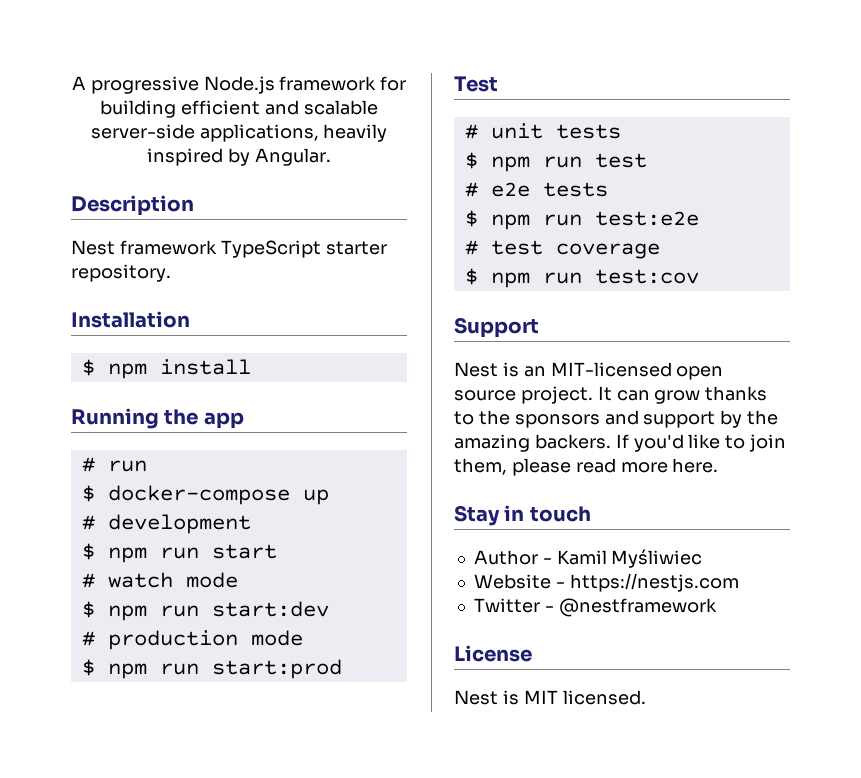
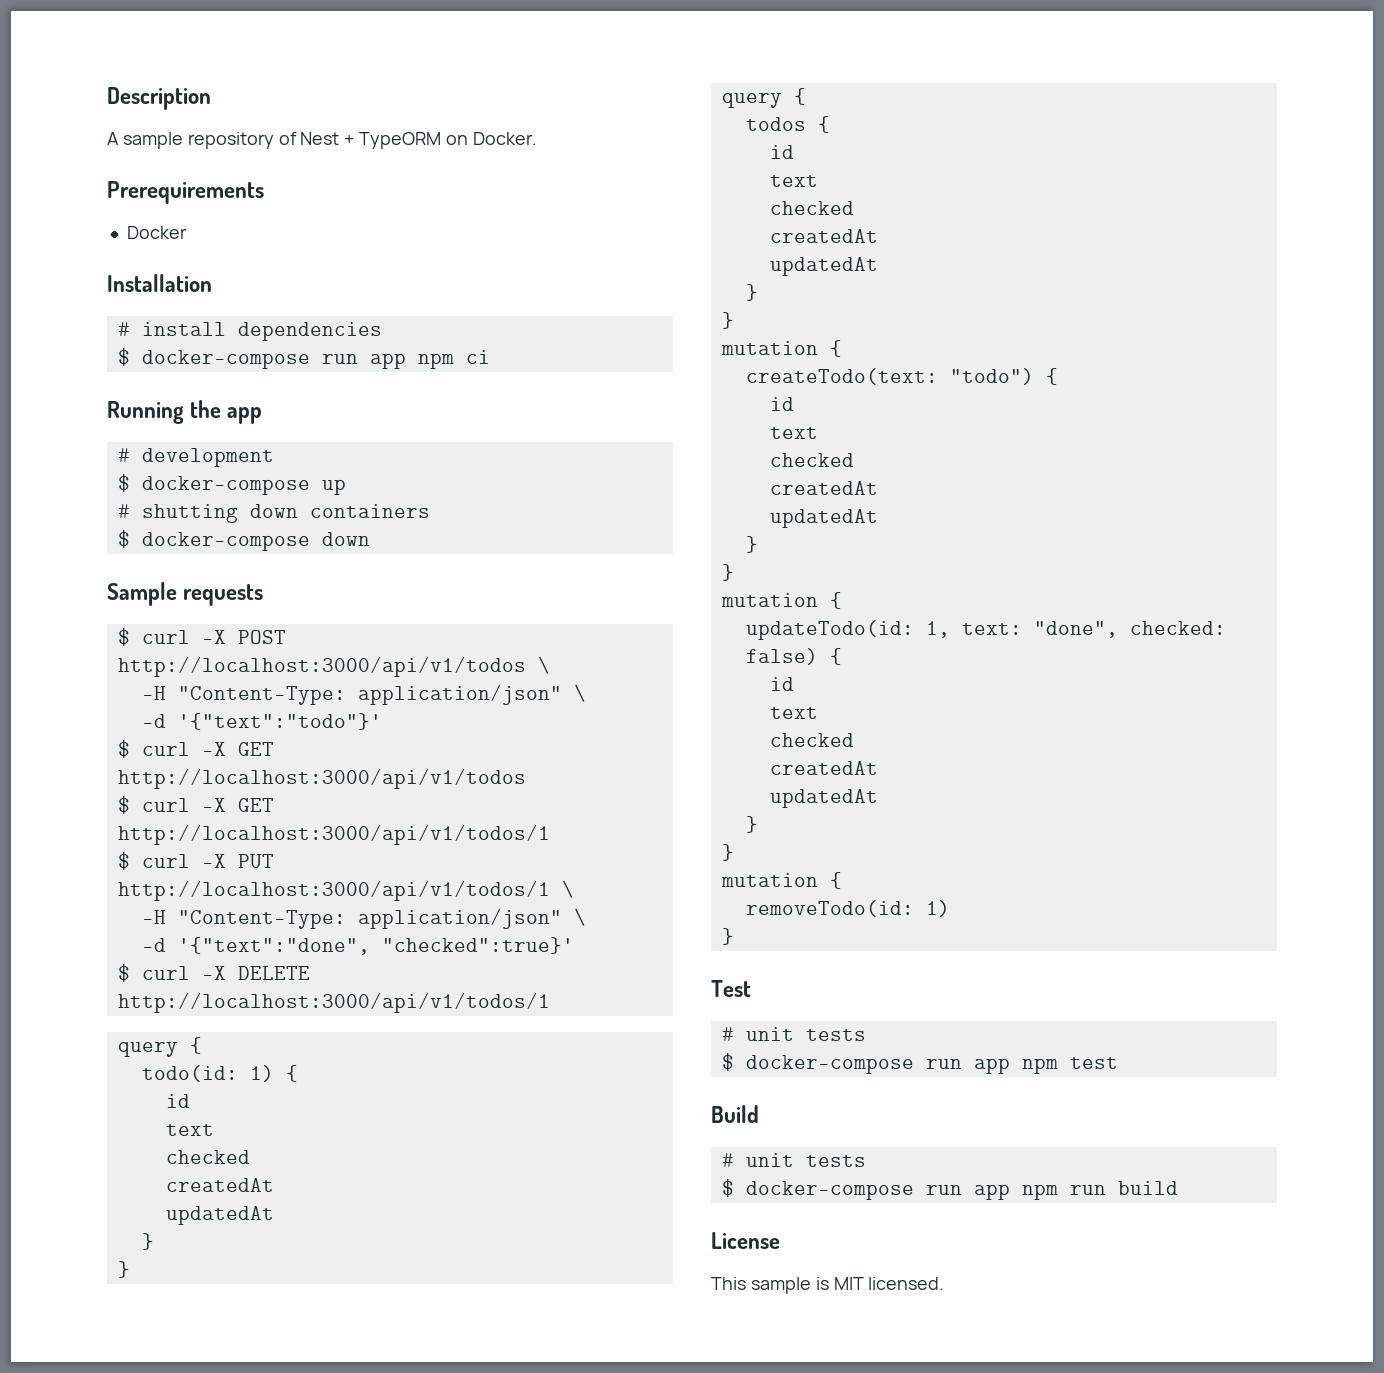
- A progressive Node.js framework for building efficient and scalable server-side applications, heavily inspired by Angular.
  Description
- Nest framework TypeScript starter repository.
+ A sample repository of Nest + TypeORM on Docker.
+ Prerequirements
+ Docker
  Installation
- $ npm install
+ # install dependencies
+ $ docker-compose run app npm ci
- # run
+ # development
- # development
- $ npm run start
- # watch mode
- $ npm run start:dev
- # production mode
- $ npm run start:prod
+ # shutting down containers
+ $ docker-compose down
+ Sample requests
+ $ curl -X POST http://localhost:3000/api/v1/todos \
+ -H "Content-Type: application/json" \
+ -d '{"text":"todo"}'
+ $ curl -X GET http://localhost:3000/api/v1/todos
+ $ curl -X GET http://localhost:3000/api/v1/todos/1
+ $ curl -X PUT http://localhost:3000/api/v1/todos/1 \
+ -H "Content-Type: application/json" \
+ -d '{"text":"done", "checked":true}'
+ $ curl -X DELETE http://localhost:3000/api/v1/todos/1
+ query {
+ todo(id: 1) {
+ id
+ text
+ checked
+ createdAt
+ updatedAt
+ }
+ }
+ query {
+ todos {
+ id
+ text
+ checked
+ createdAt
+ updatedAt
+ }
+ }
+ mutation {
+ createTodo(text: "todo") {
+ id
+ text
+ checked
+ createdAt
+ updatedAt
+ }
+ }
+ mutation {
+ updateTodo(id: 1, text: "done", checked: false) {
+ id
+ text
+ checked
+ createdAt
+ updatedAt
+ }
+ }
+ mutation {
+ removeTodo(id: 1)
+ }
- $ npm run test
- # e2e tests
- $ npm run test:e2e
- # test coverage
- $ npm run test:cov
- Support
- Nest is an MIT-licensed open source project. It can grow thanks to the sponsors and support by the amazing backers. If you'd like to join them, please read more here.
- Stay in touch
- Author - Kamil Myśliwiec
- Website - https://nestjs.com
- Twitter - @nestframework
+ $ docker-compose run app npm test
+ Build
+ # unit tests
+ $ docker-compose run app npm run build
- Nest is MIT licensed.
+ This sample is MIT licensed.

